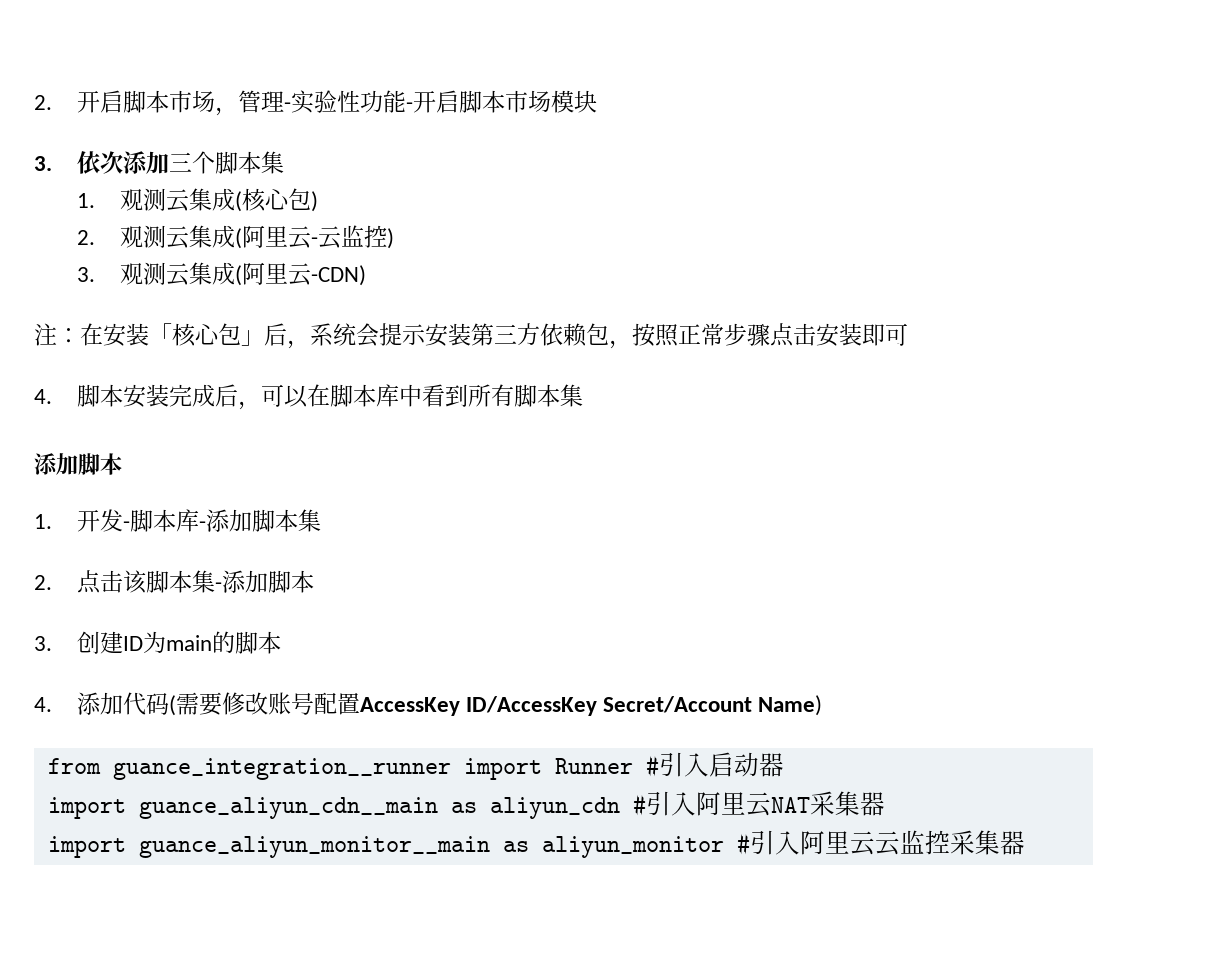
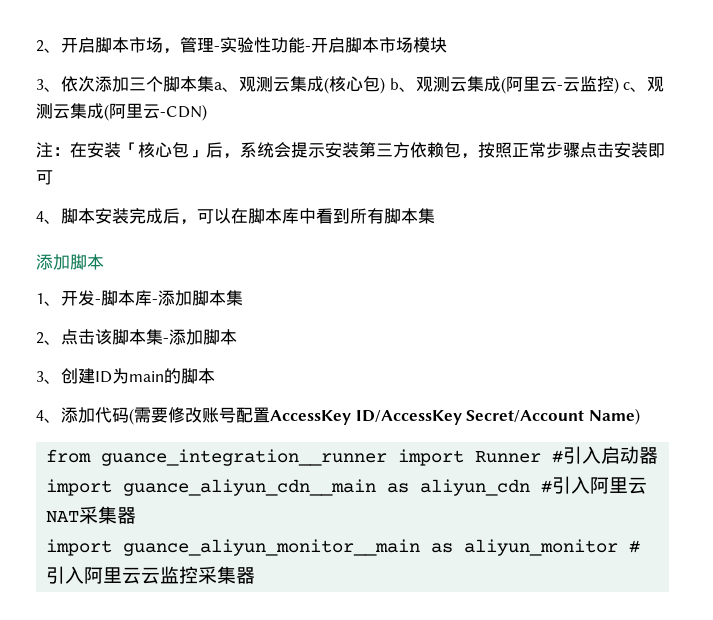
- 2.开启脚本市场，管理-实验性功能-开启脚本市场模块
+ 2、开启脚本市场，管理-实验性功能-开启脚本市场模块
- 3.依次添加三个脚本集
- 1.观测云集成(核心包)
- 2.观测云集成(阿里云-云监控)
- 3.观测云集成(阿里云-CDN)
+ 3、依次添加三个脚本集a、观测云集成(核心包) b、观测云集成(阿里云-云监控) c、观测云集成(阿里云-CDN)
- 4.脚本安装完成后，可以在脚本库中看到所有脚本集
+ 4、脚本安装完成后，可以在脚本库中看到所有脚本集
- 1.开发-脚本库-添加脚本集
+ 1、开发-脚本库-添加脚本集
- 2.点击该脚本集-添加脚本
+ 2、点击该脚本集-添加脚本
- 3.创建ID为main的脚本
+ 3、创建ID为main的脚本
- 4.添加代码(需要修改账号配置AccessKey ID/AccessKey Secret/Account Name)
+ 4、添加代码(需要修改账号配置AccessKey ID/AccessKey Secret/Account Name)

